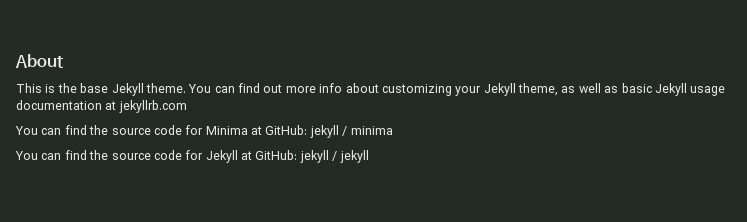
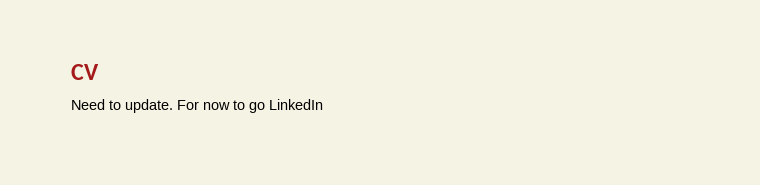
- About
- This is the base Jekyll theme. You can find out more info about customizing your Jekyll theme, as well as basic Jekyll usage documentation at jekyllrb.com
- You can find the source code for Minima at GitHub: jekyll / minima
- You can find the source code for Jekyll at GitHub: jekyll / jekyll
+ CV
+ Need to update. For now to go LinkedIn

